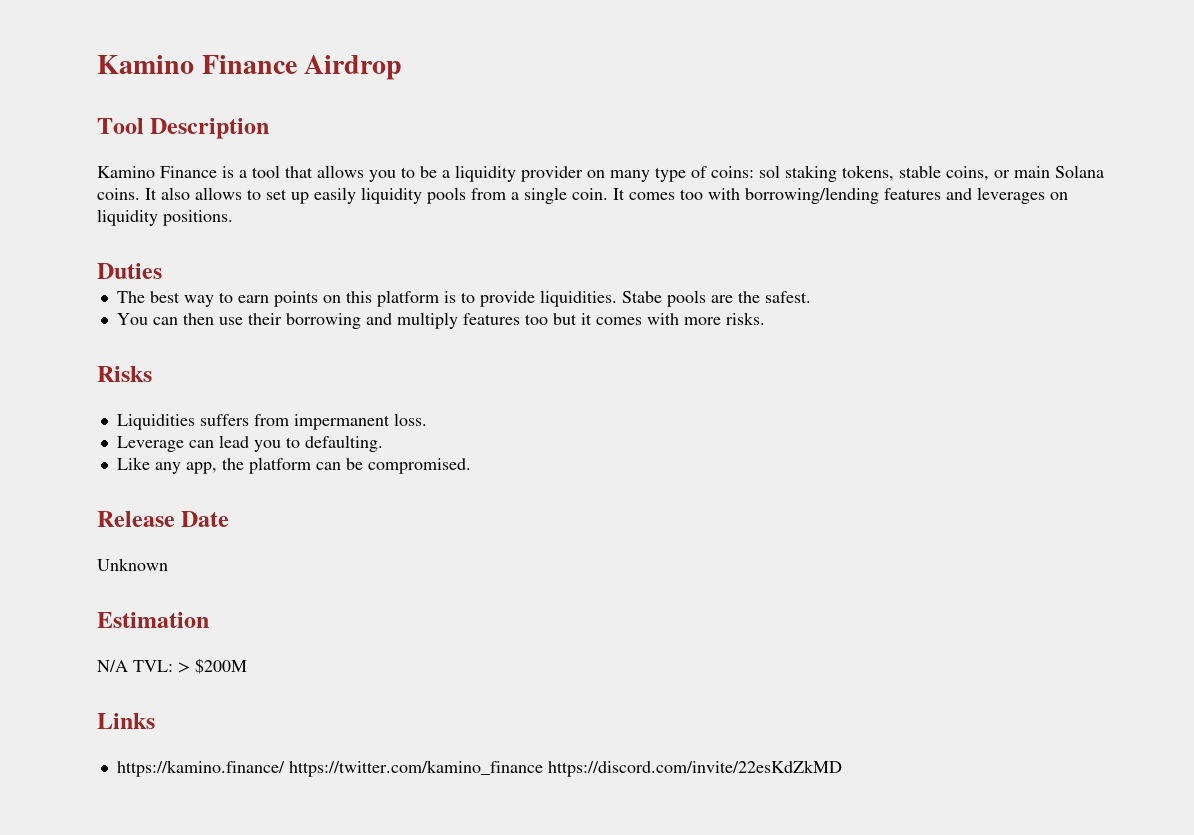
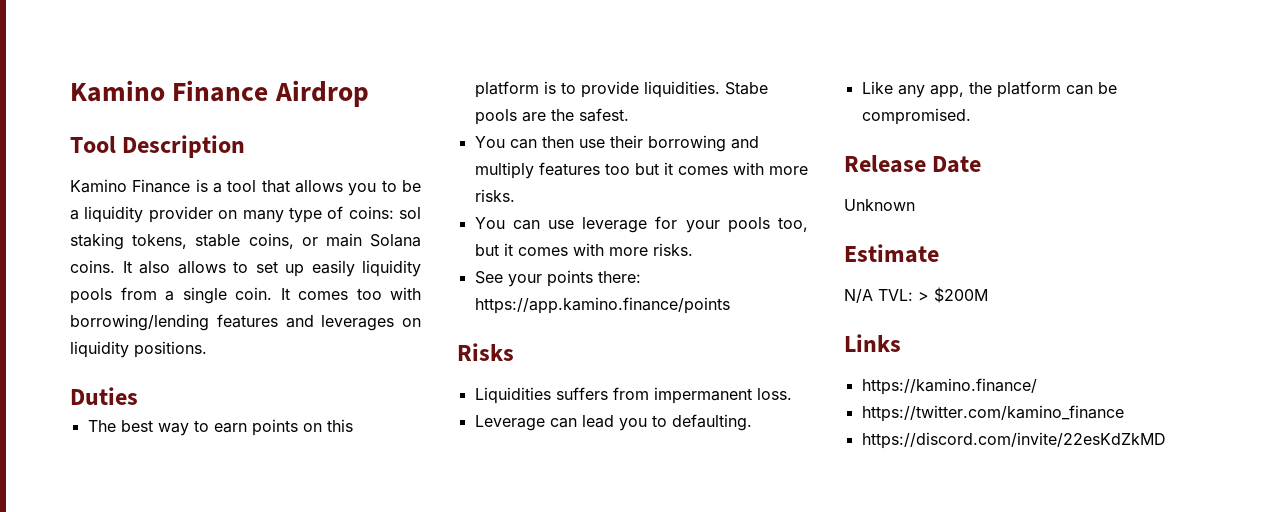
+ You can use leverage for your pools too, but it comes with more risks.
+ See your points there: https://app.kamino.finance/points
- Estimation
+ Estimate
- https://kamino.finance/ https://twitter.com/kamino_finance https://discord.com/invite/22esKdZkMD
+ https://kamino.finance/
+ https://twitter.com/kamino_finance
+ https://discord.com/invite/22esKdZkMD

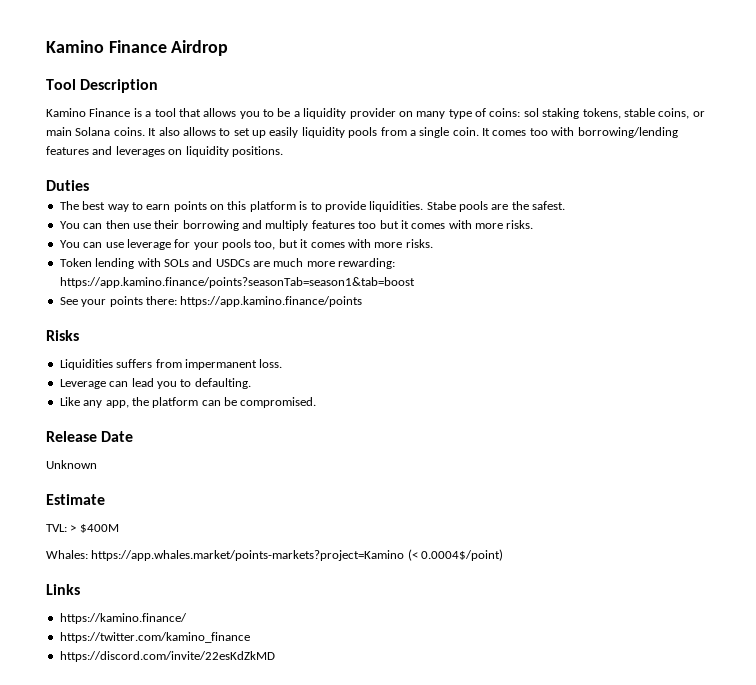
+ Token lending with SOLs and USDCs are much more rewarding: https://app.kamino.finance/points?seasonTab=season1&tab=boost
- N/A TVL: > $200M
+ TVL: > $400M
+ Whales: https://app.whales.market/points-markets?project=Kamino (< 0.0004$/point)

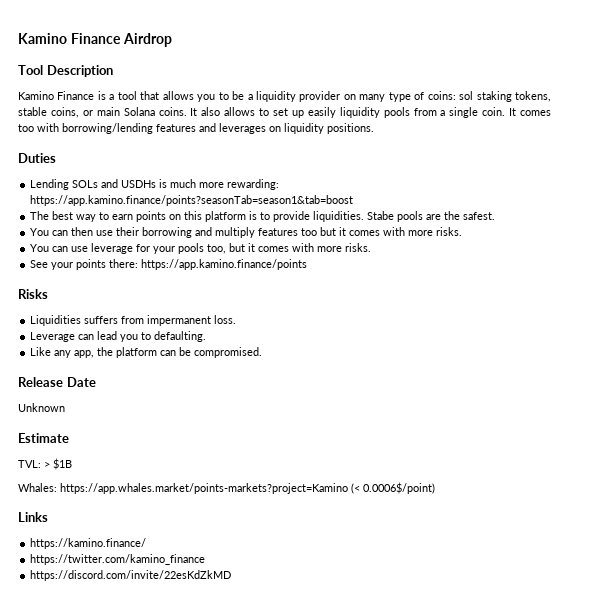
+ Lending SOLs and USDHs is much more rewarding: https://app.kamino.finance/points?seasonTab=season1&tab=boost
- Token lending with SOLs and USDCs are much more rewarding: https://app.kamino.finance/points?seasonTab=season1&tab=boost
- TVL: > $400M
+ TVL: > $1B
- Whales: https://app.whales.market/points-markets?project=Kamino (< 0.0004$/point)
+ Whales: https://app.whales.market/points-markets?project=Kamino (< 0.0006$/point)

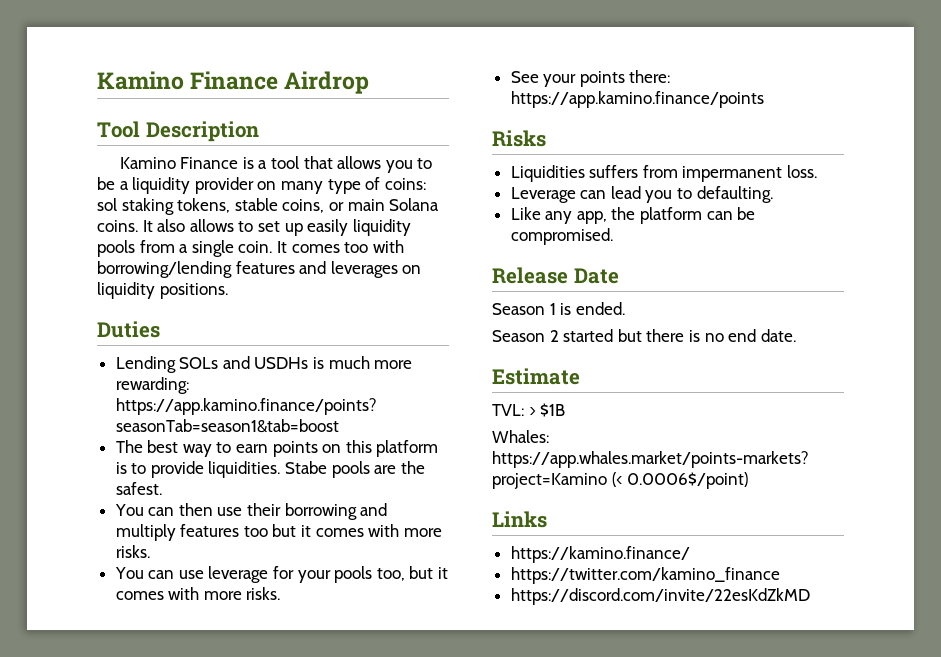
- Unknown
+ Season 1 is ended.
+ Season 2 started but there is no end date.

